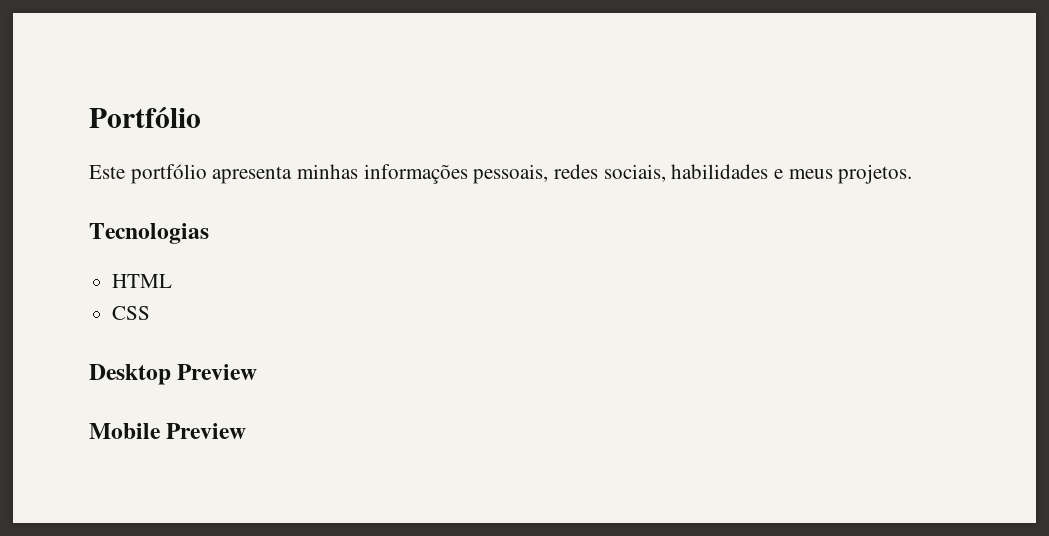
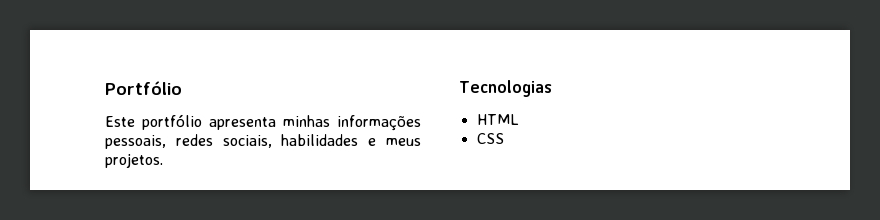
- Desktop Preview
- Mobile Preview

